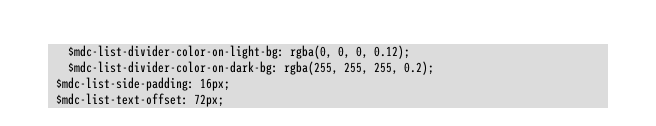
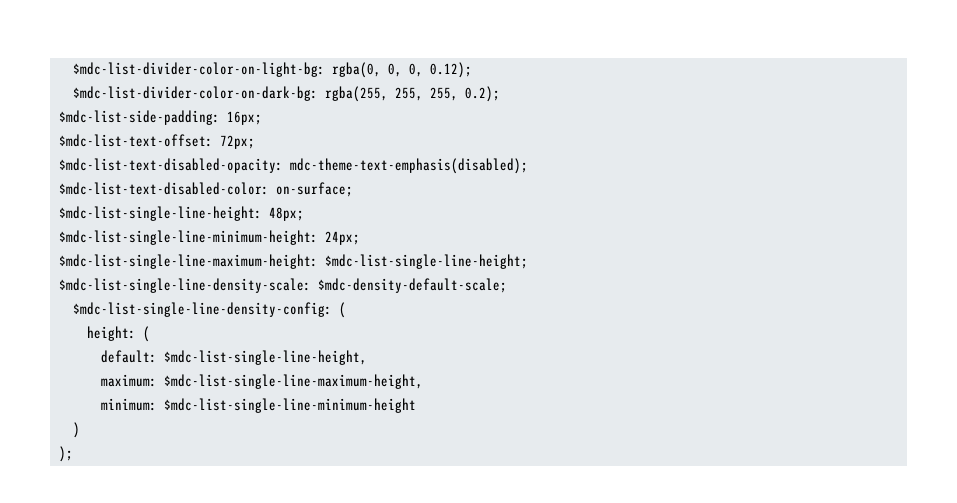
+ $mdc-list-text-disabled-opacity: mdc-theme-text-emphasis(disabled);
+ $mdc-list-text-disabled-color: on-surface;
+ $mdc-list-single-line-height: 48px;
+ $mdc-list-single-line-minimum-height: 24px;
+ $mdc-list-single-line-maximum-height: $mdc-list-single-line-height;
+ $mdc-list-single-line-density-scale: $mdc-density-default-scale;
+ $mdc-list-single-line-density-config: (
+ height: (
+ default: $mdc-list-single-line-height,
+ maximum: $mdc-list-single-line-maximum-height,
+ minimum: $mdc-list-single-line-minimum-height
+ )
+ );

